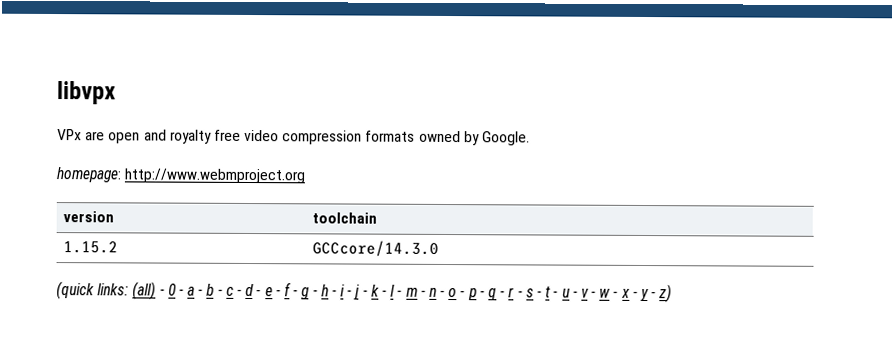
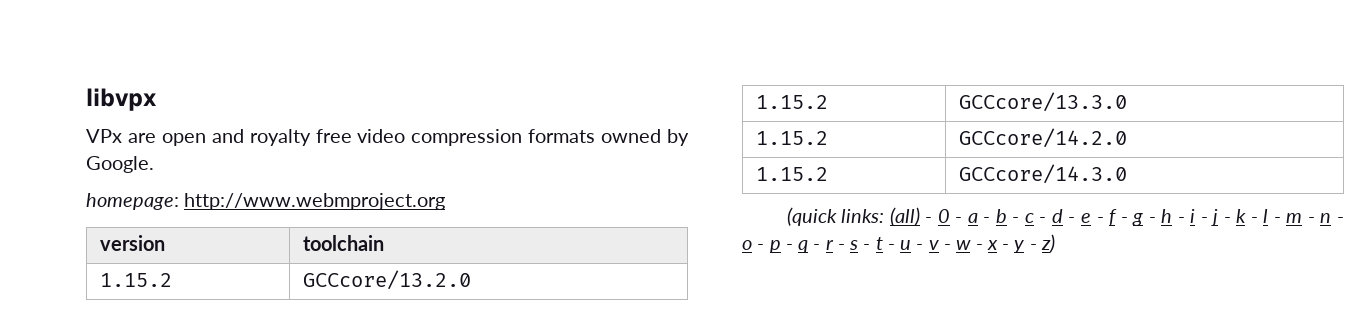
+ 1.15.2 | GCCcore/13.2.0
+ 1.15.2 | GCCcore/13.3.0
+ 1.15.2 | GCCcore/14.2.0

